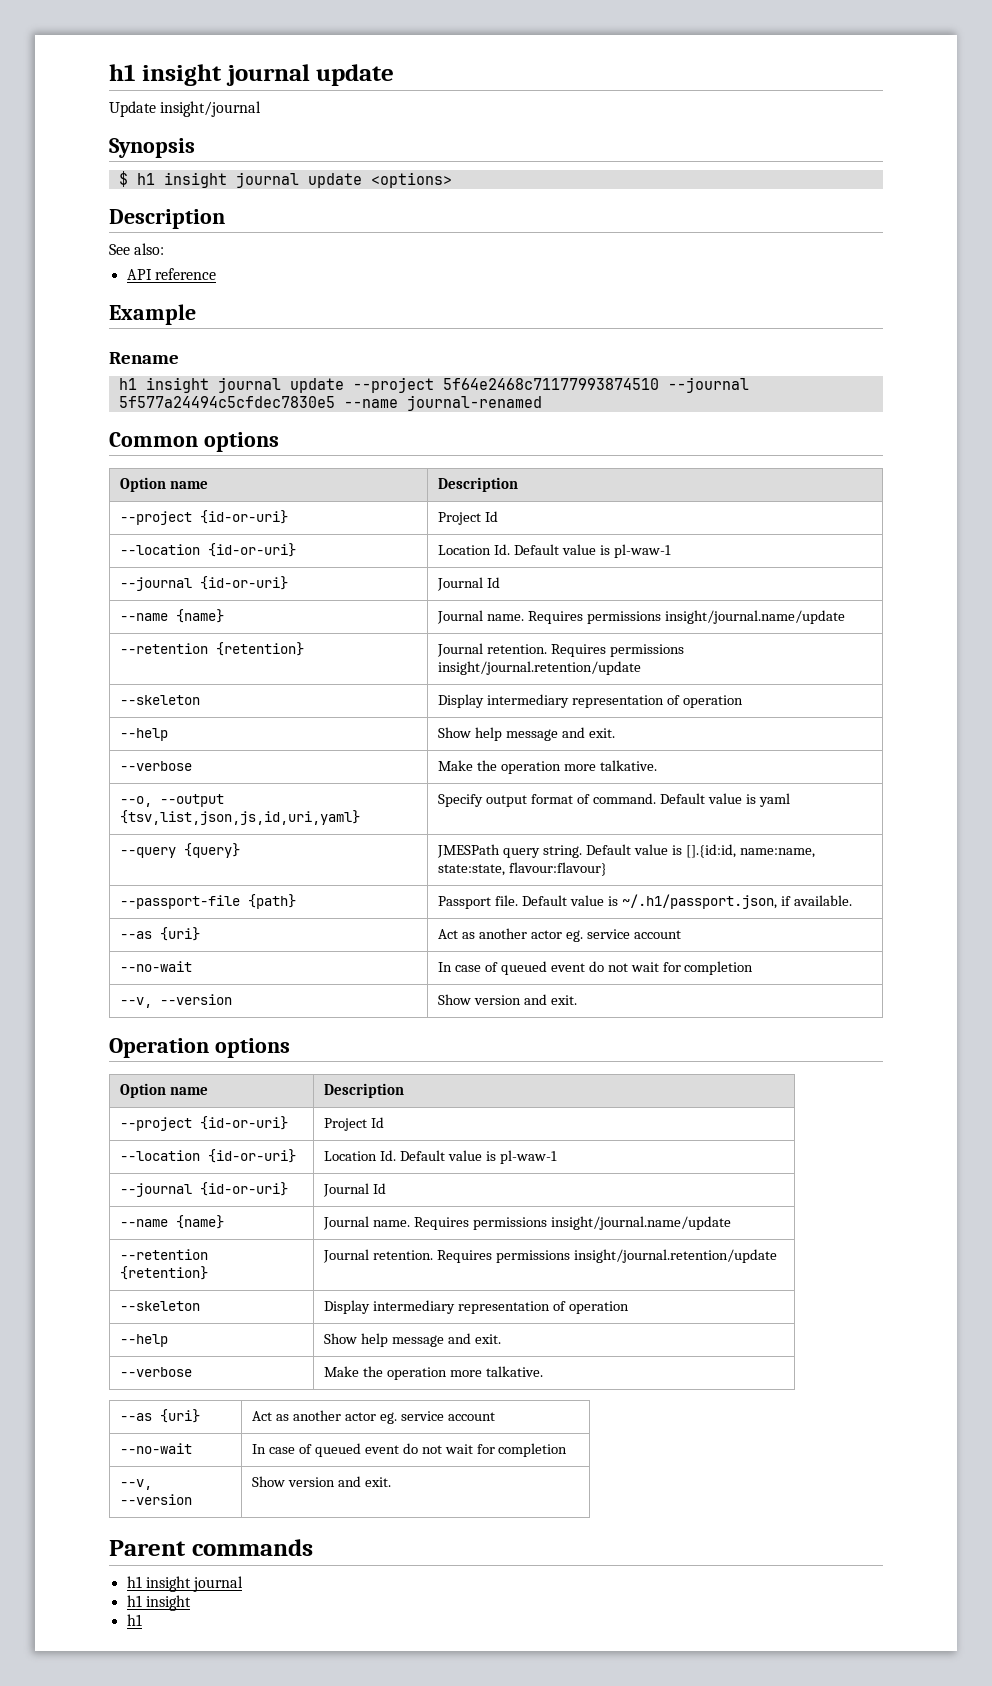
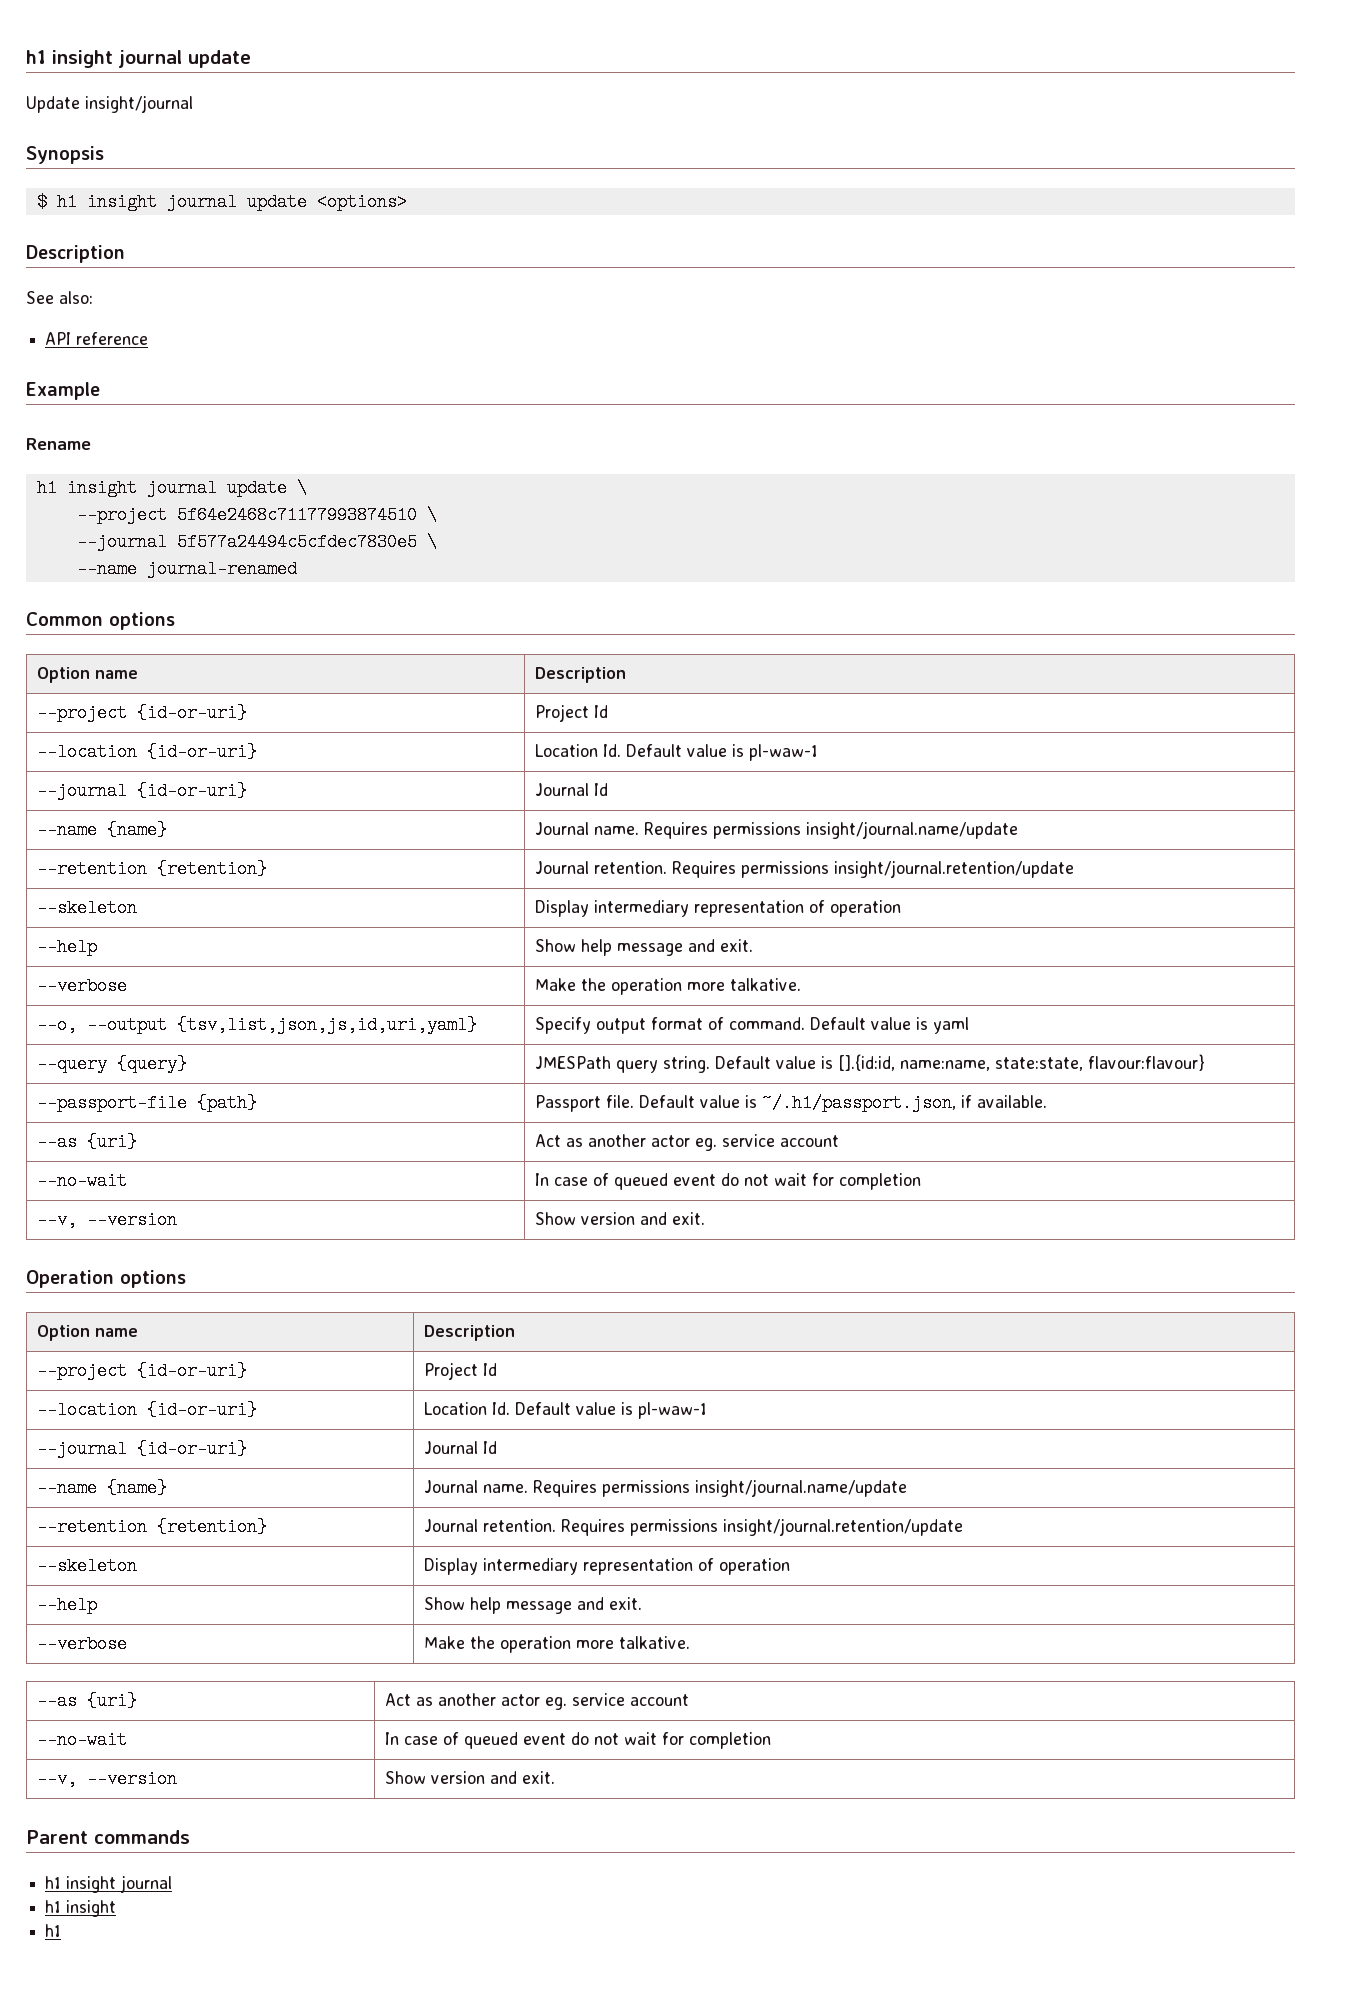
- h1 insight journal update --project 5f64e2468c71177993874510 --journal 5f577a24494c5cfdec7830e5 --name journal-renamed
+ h1 insight journal update \
+ --project 5f64e2468c71177993874510 \
+ --journal 5f577a24494c5cfdec7830e5 \
+ --name journal-renamed

